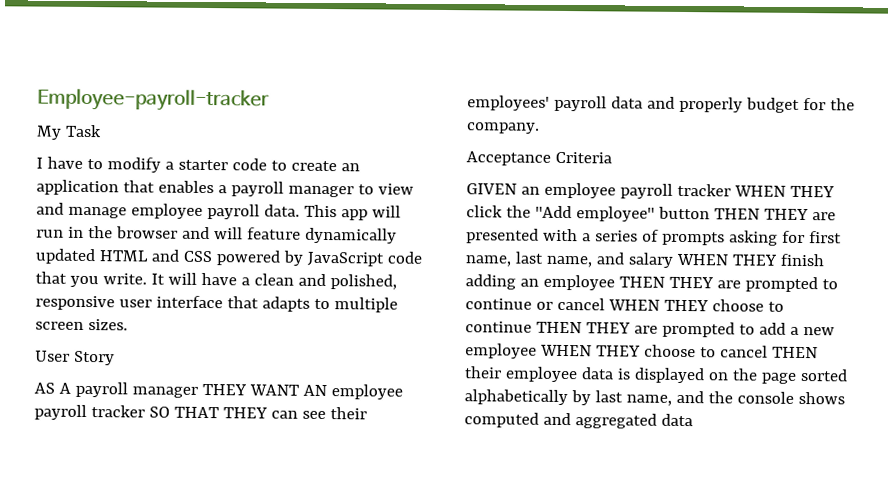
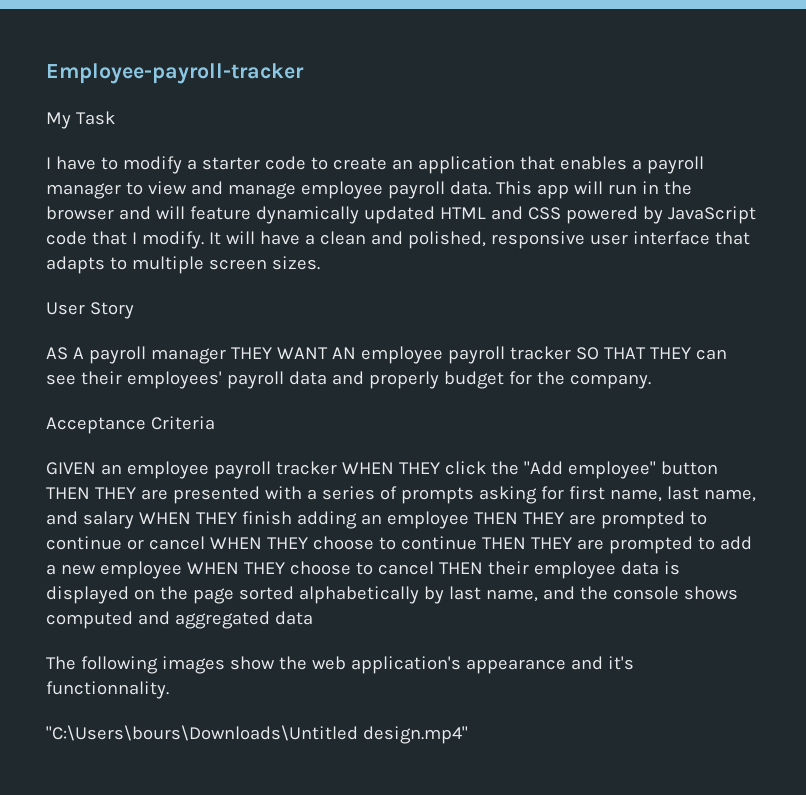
- This app will run in the browser and will feature dynamically updated HTML and CSS powered by JavaScript code that you write.
+ This app will run in the browser and will feature dynamically updated HTML and CSS powered by JavaScript code that I modify.
+ The following images show the web application's appearance and it's functionnality.
+ "C:\Users\bours\Downloads\Untitled design.mp4"

